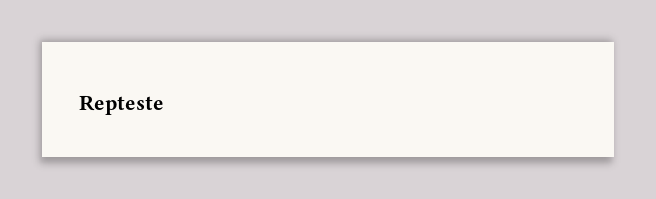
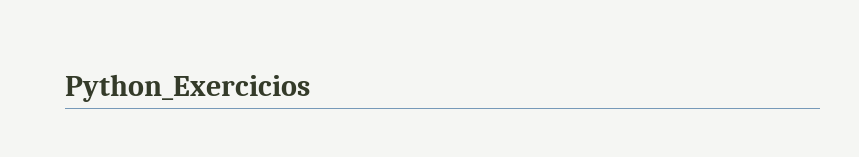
- Repteste
+ Python_Exercicios

